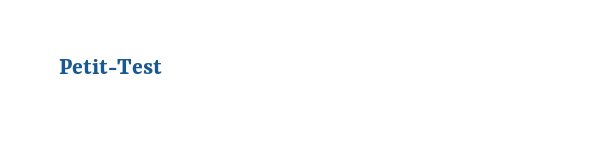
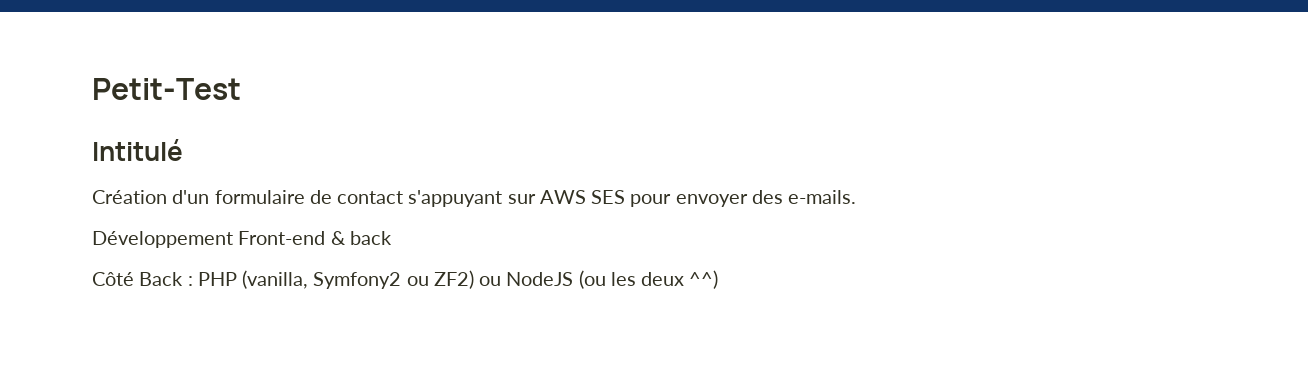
+ Intitulé
+ Création d'un formulaire de contact s'appuyant sur AWS SES pour envoyer des e-mails.
+ Développement Front-end & back
+ Côté Back : PHP (vanilla, Symfony2 ou ZF2) ou NodeJS (ou les deux ^^)

